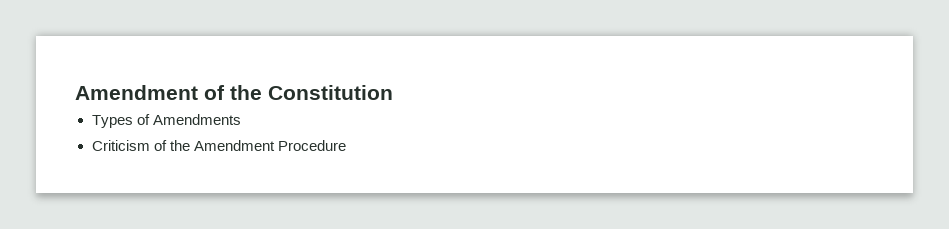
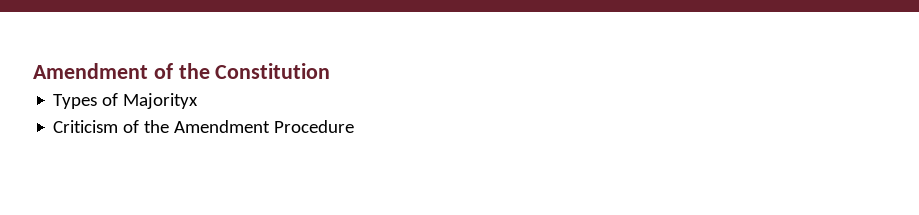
- Types of Amendments
+ Types of Majorityx

